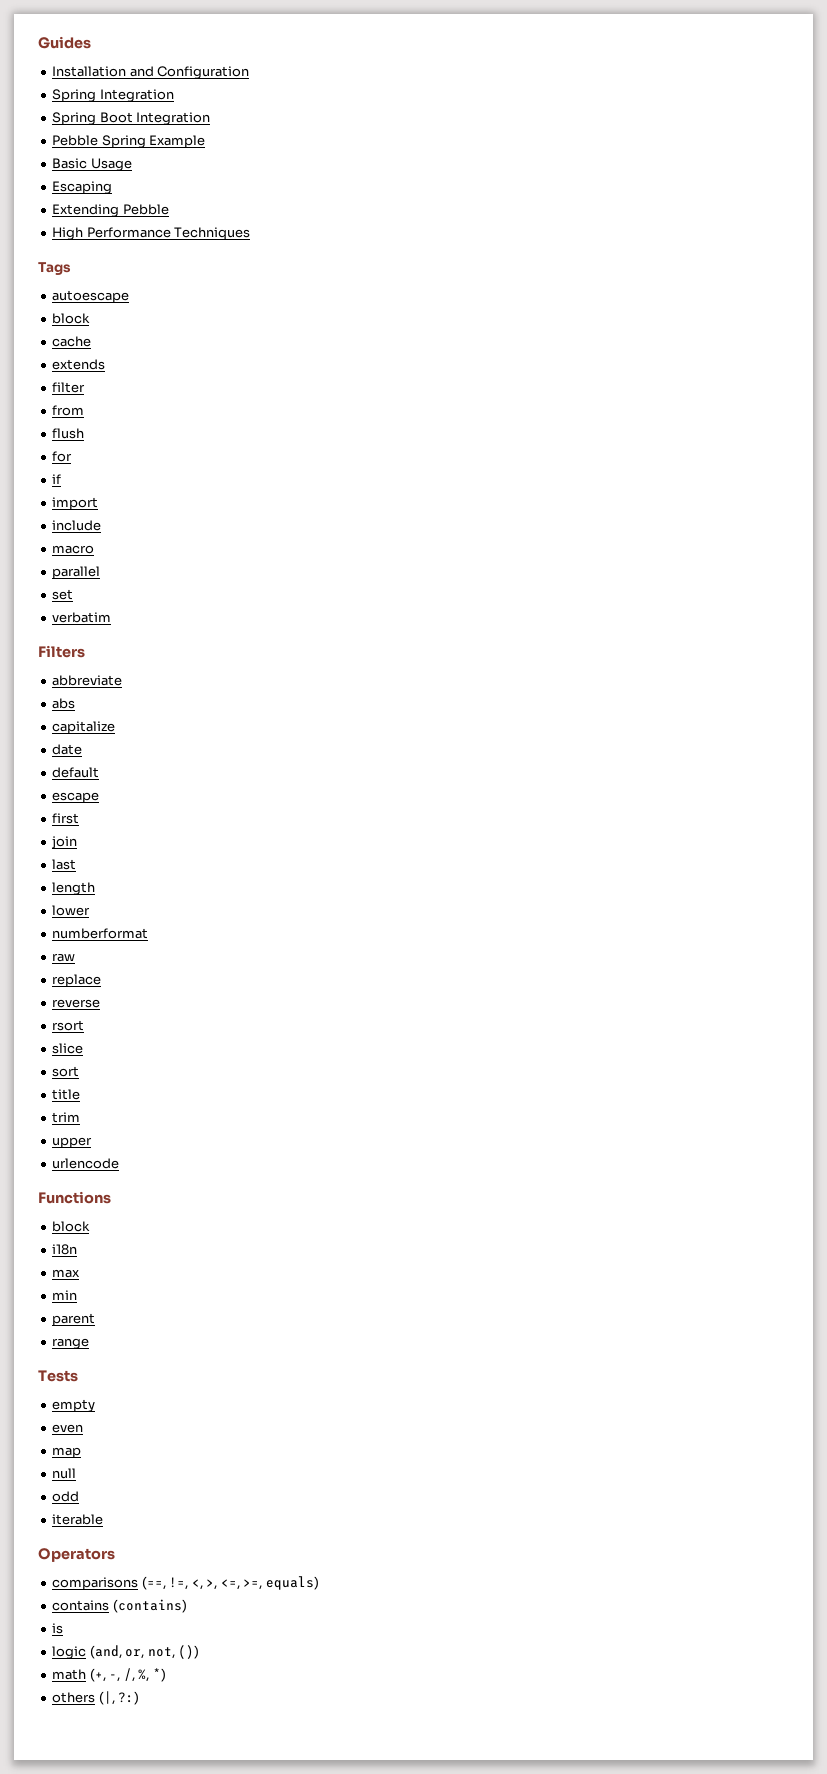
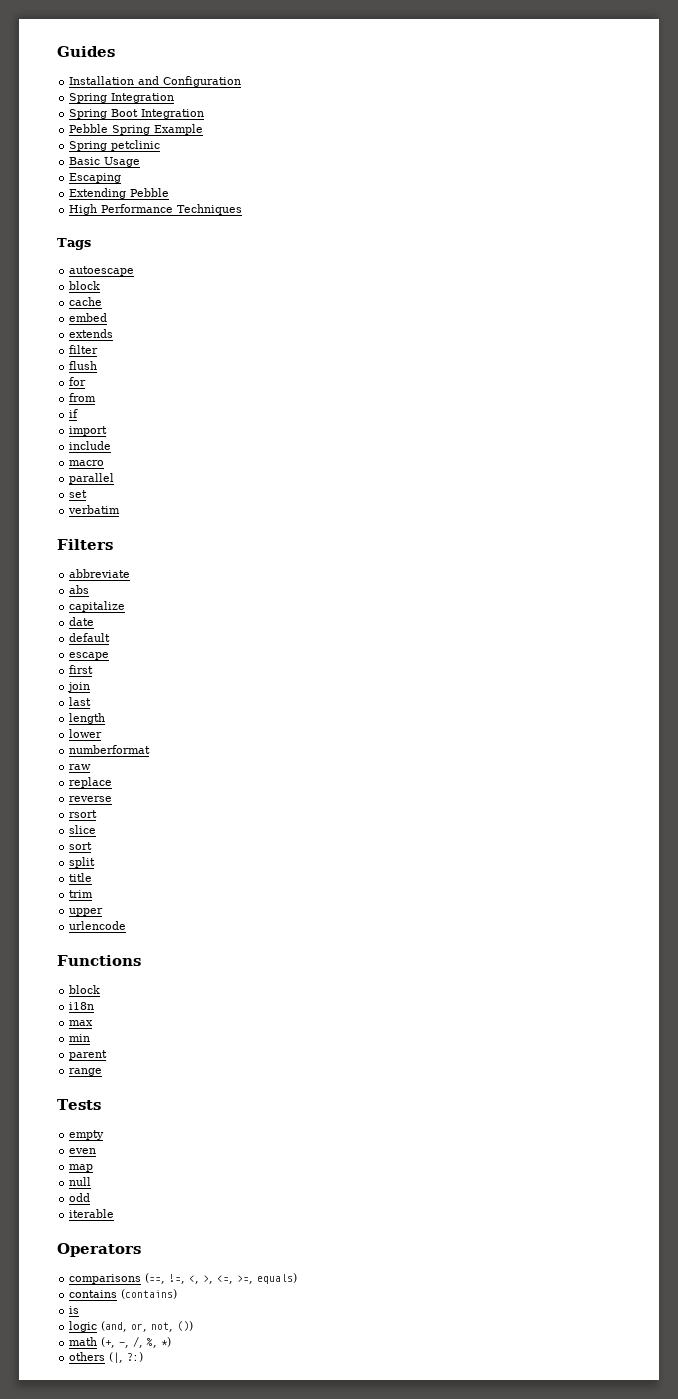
+ Spring petclinic
+ embed
- from
+ from
+ split

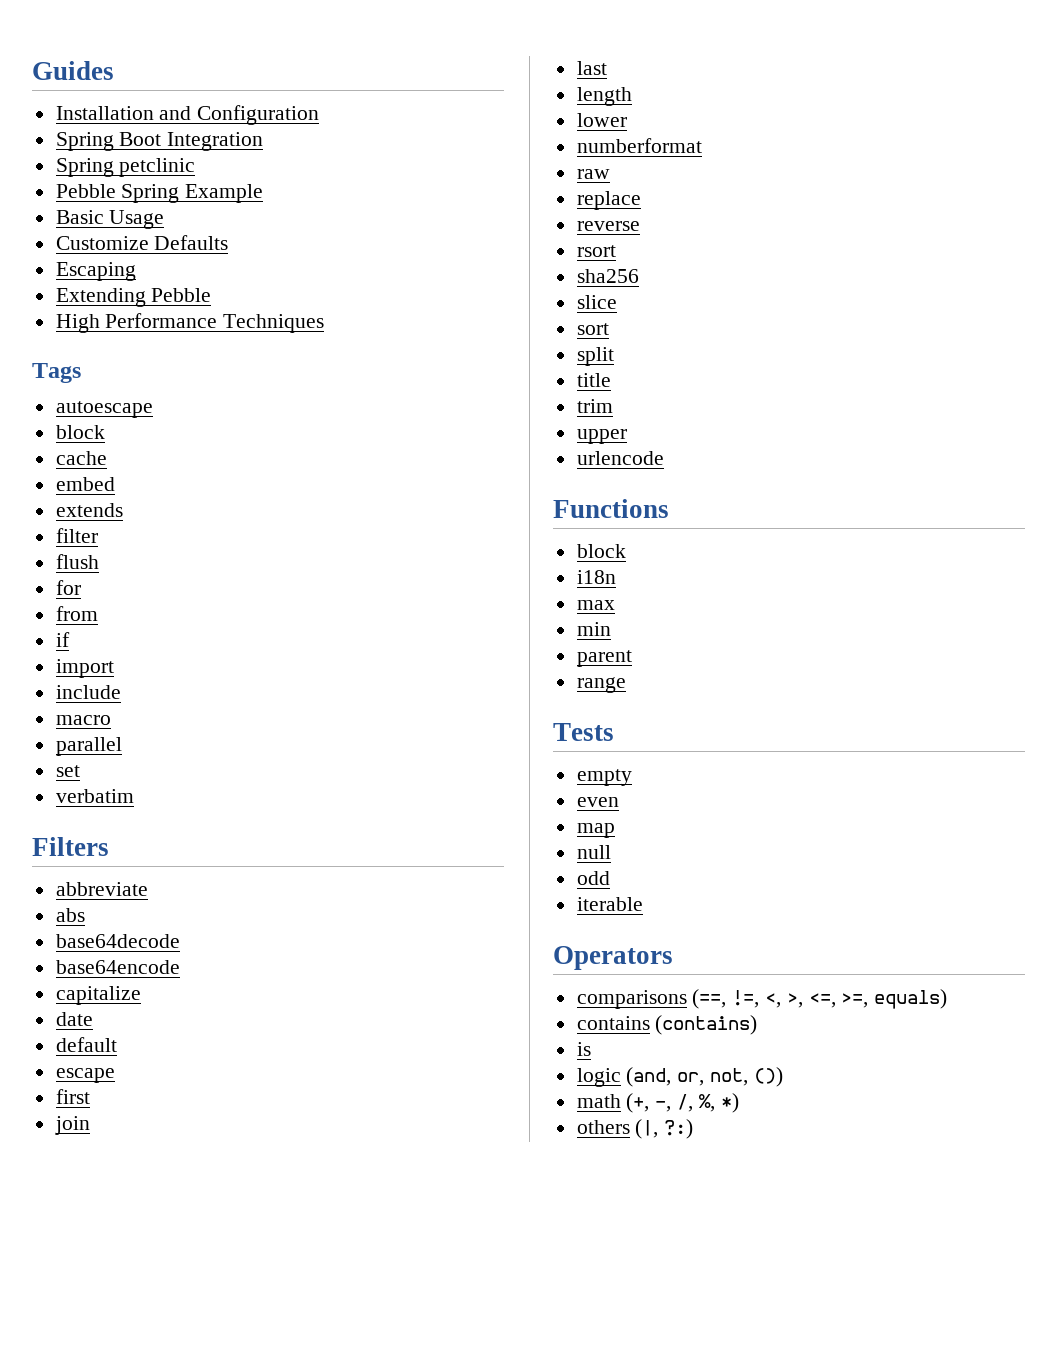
- Spring Integration
+ Spring Boot Integration
- Spring Boot Integration
+ Spring petclinic
- Spring petclinic
+ Customize Defaults
+ base64decode
+ base64encode
+ sha256

